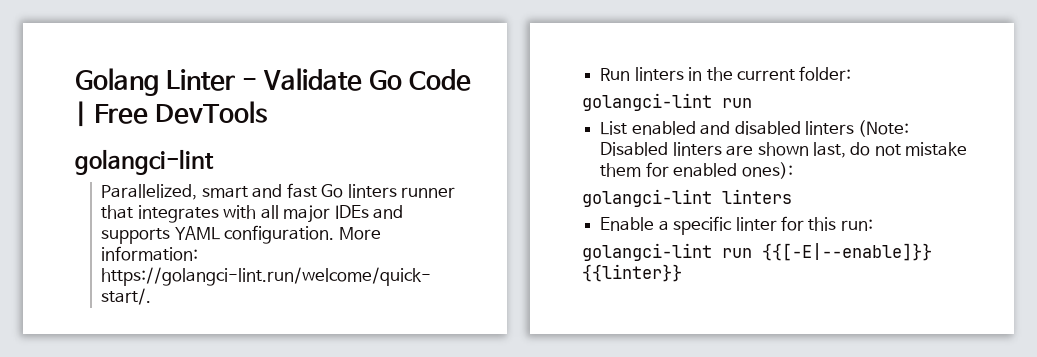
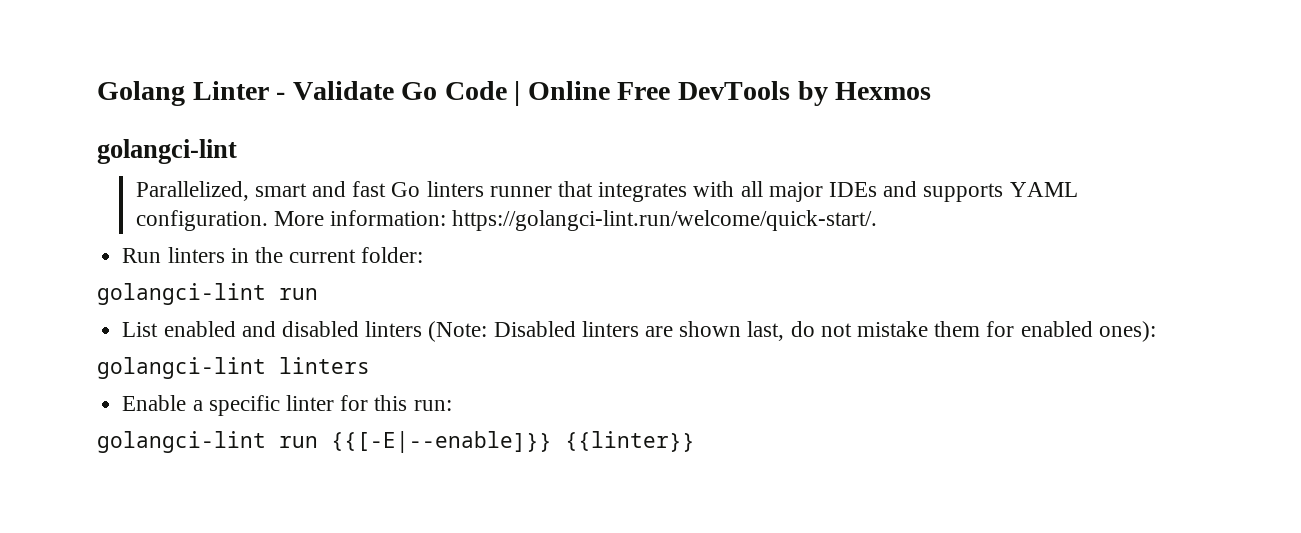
- Golang Linter - Validate Go Code | Free DevTools
+ Golang Linter - Validate Go Code | Online Free DevTools by Hexmos

